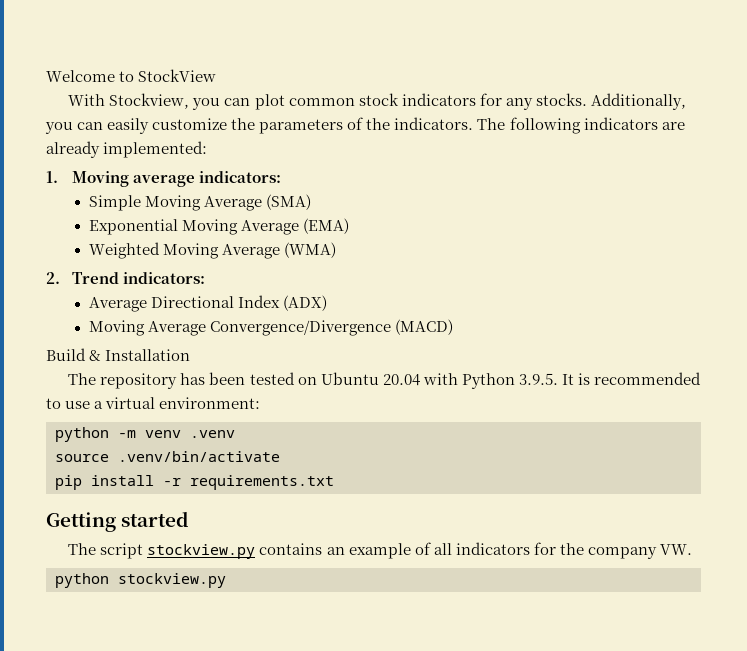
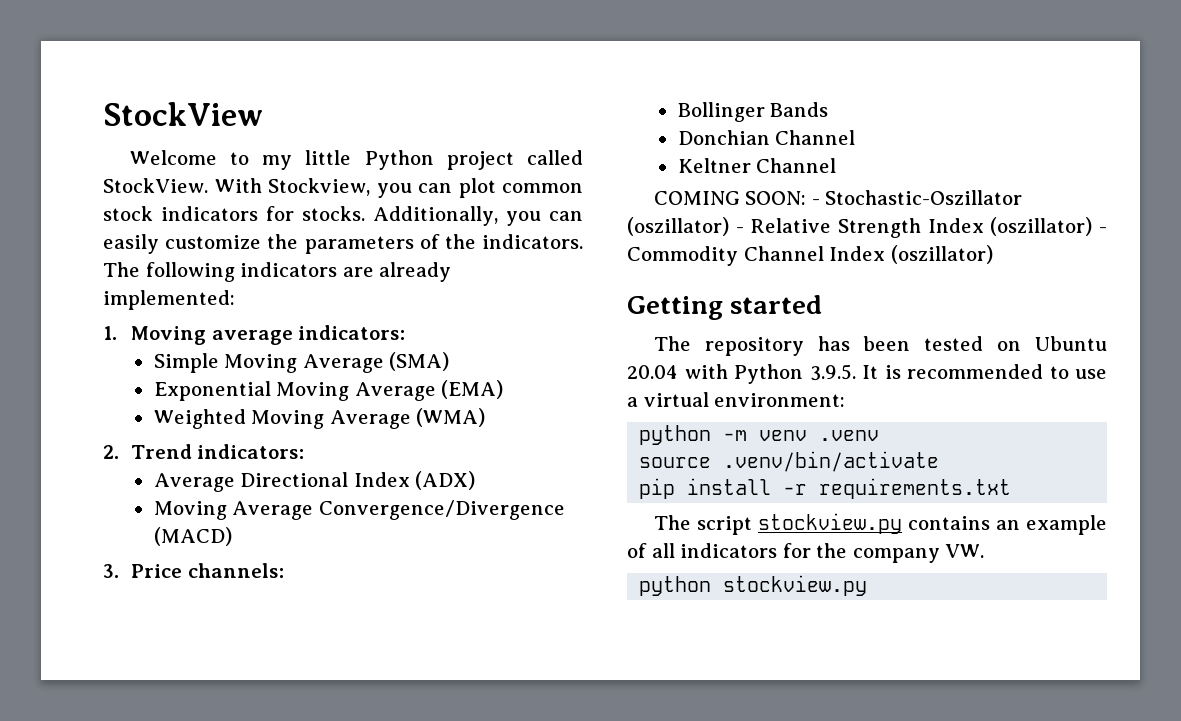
+ StockView
- Welcome to StockView
- With Stockview, you can plot common stock indicators for any stocks.
+ Welcome to my little Python project called StockView. With Stockview, you can plot common stock indicators for stocks.
- Build & Installation
+ 3. Price channels:
+ Bollinger Bands
+ Donchian Channel
+ Keltner Channel
+ COMING SOON: - Stochastic-Oszillator (oszillator) - Relative Strength Index (oszillator) - Commodity Channel Index (oszillator)
+ Getting started
- Getting started

